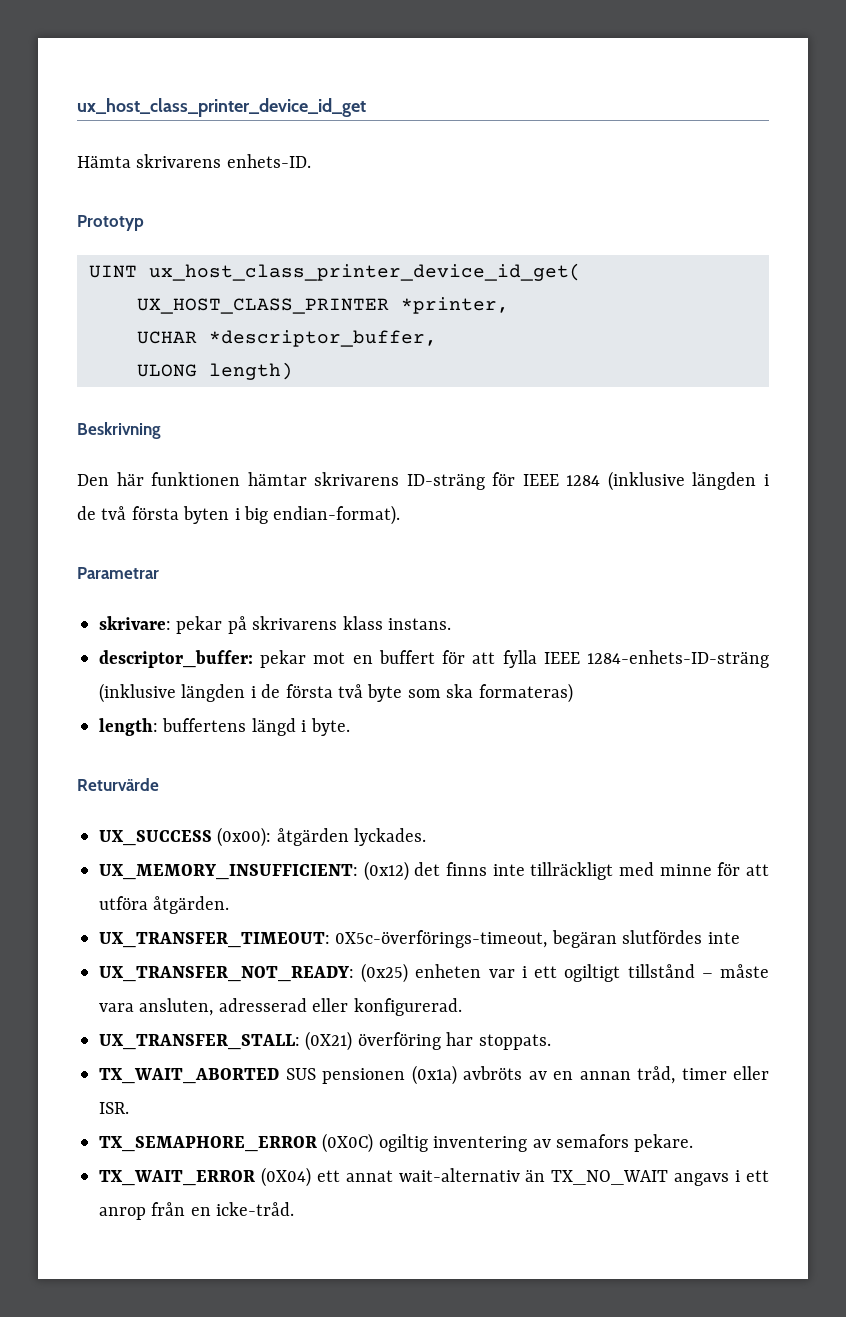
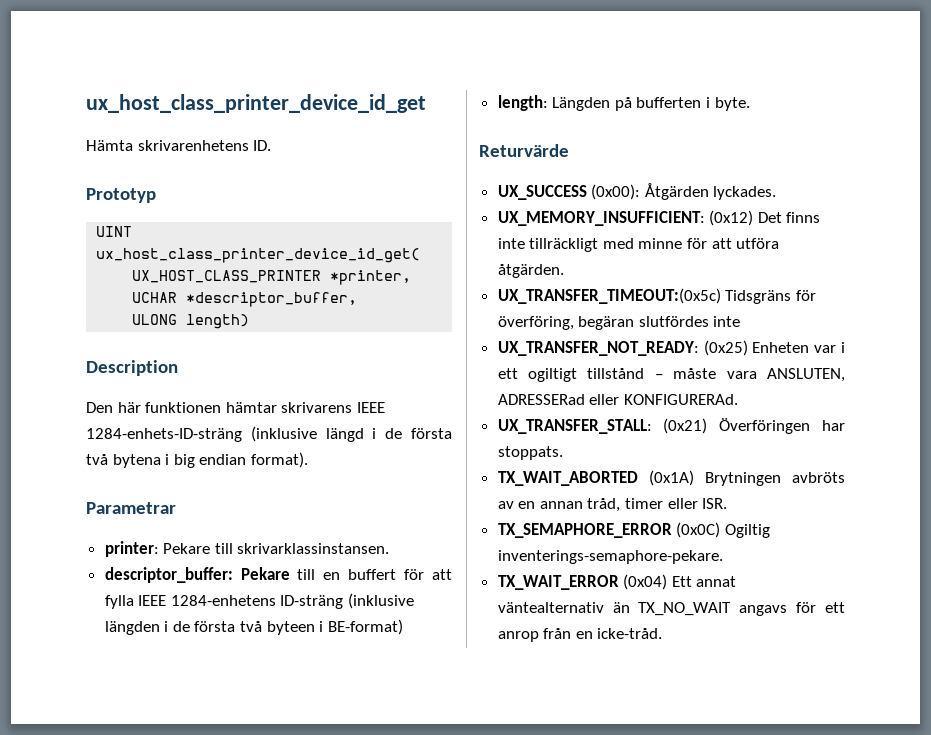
- Hämta skrivarens enhets-ID.
+ Hämta skrivarenhetens ID.
- Beskrivning
+ Description
- Den här funktionen hämtar skrivarens ID-sträng för IEEE 1284 (inklusive längden i de två första byten i big endian-format).
+ Den här funktionen hämtar skrivarens IEEE 1284-enhets-ID-sträng (inklusive längd i de första två bytena i big endian format).
  Parametrar
- skrivare: pekar på skrivarens klass instans.
+ printer: Pekare till skrivarklassinstansen.
- descriptor_buffer: pekar mot en buffert för att fylla IEEE 1284-enhets-ID-sträng (inklusive längden i de första två byte som ska formateras)
- length: buffertens längd i byte.
+ descriptor_buffer: Pekare till en buffert för att fylla IEEE 1284-enhetens ID-sträng (inklusive längden i de första två byteen i BE-format)
+ length: Längden på bufferten i byte.
- UX_SUCCESS (0x00): åtgärden lyckades.
+ UX_SUCCESS (0x00): Åtgärden lyckades.
- UX_MEMORY_INSUFFICIENT: (0x12) det finns inte tillräckligt med minne för att utföra åtgärden.
+ UX_MEMORY_INSUFFICIENT: (0x12) Det finns inte tillräckligt med minne för att utföra åtgärden.
- UX_TRANSFER_TIMEOUT: 0X5c-överförings-timeout, begäran slutfördes inte
+ UX_TRANSFER_TIMEOUT:(0x5c) Tidsgräns för överföring, begäran slutfördes inte
- UX_TRANSFER_NOT_READY: (0x25) enheten var i ett ogiltigt tillstånd – måste vara ansluten, adresserad eller konfigurerad.
+ UX_TRANSFER_NOT_READY: (0x25) Enheten var i ett ogiltigt tillstånd – måste vara ANSLUTEN, ADRESSERad eller KONFIGURERAd.
- UX_TRANSFER_STALL: (0X21) överföring har stoppats.
+ UX_TRANSFER_STALL: (0x21) Överföringen har stoppats.
- TX_WAIT_ABORTED SUS pensionen (0x1a) avbröts av en annan tråd, timer eller ISR.
+ TX_WAIT_ABORTED (0x1A) Brytningen avbröts av en annan tråd, timer eller ISR.
- TX_SEMAPHORE_ERROR (0X0C) ogiltig inventering av semafors pekare.
- TX_WAIT_ERROR (0X04) ett annat wait-alternativ än TX_NO_WAIT angavs i ett anrop från en icke-tråd.
+ TX_SEMAPHORE_ERROR (0x0C) Ogiltig inventerings-semaphore-pekare.
+ TX_WAIT_ERROR (0x04) Ett annat väntealternativ än TX_NO_WAIT angavs för ett anrop från en icke-tråd.

